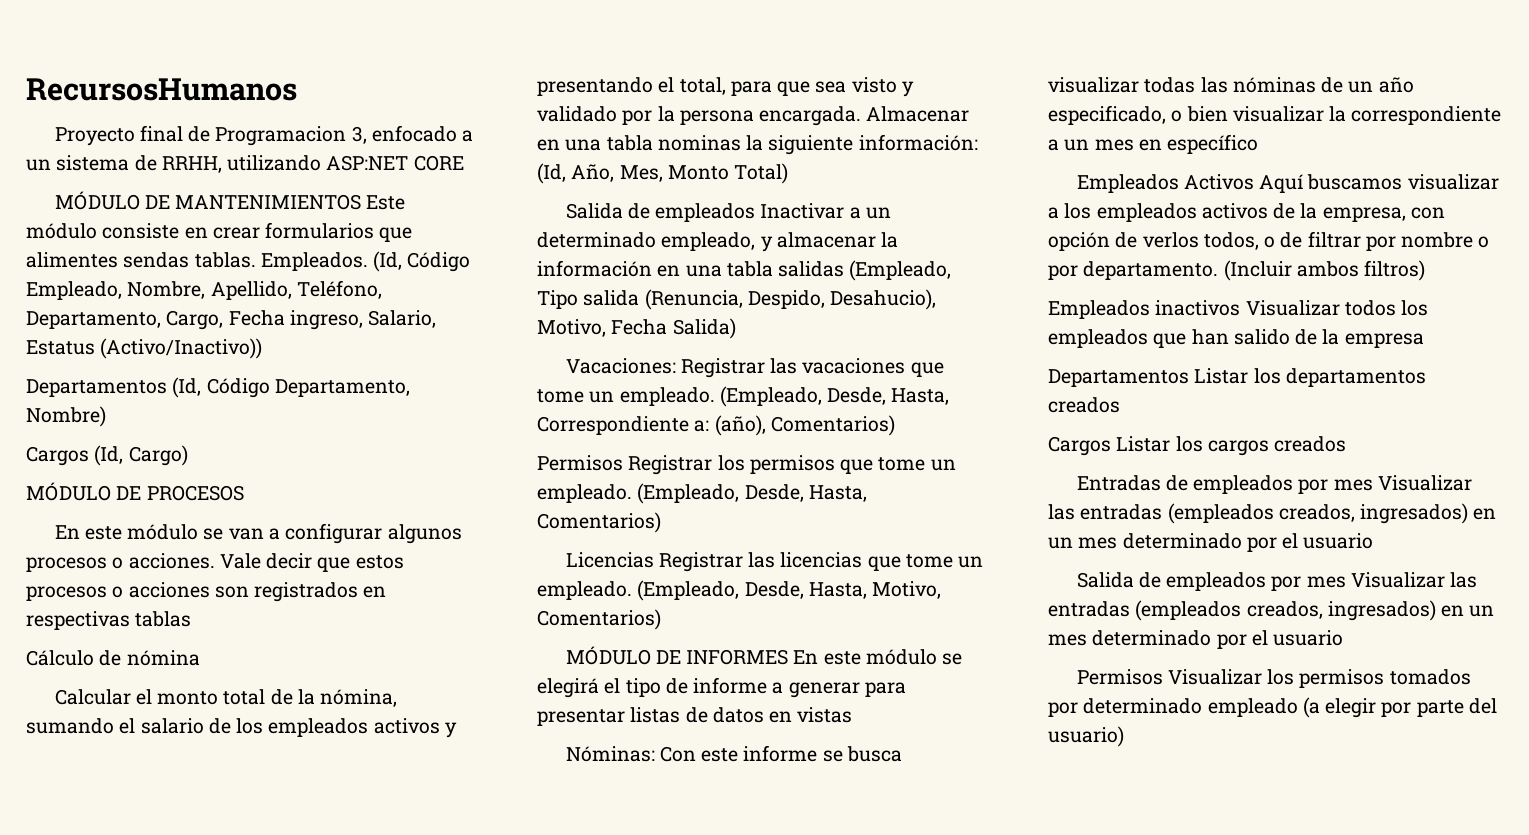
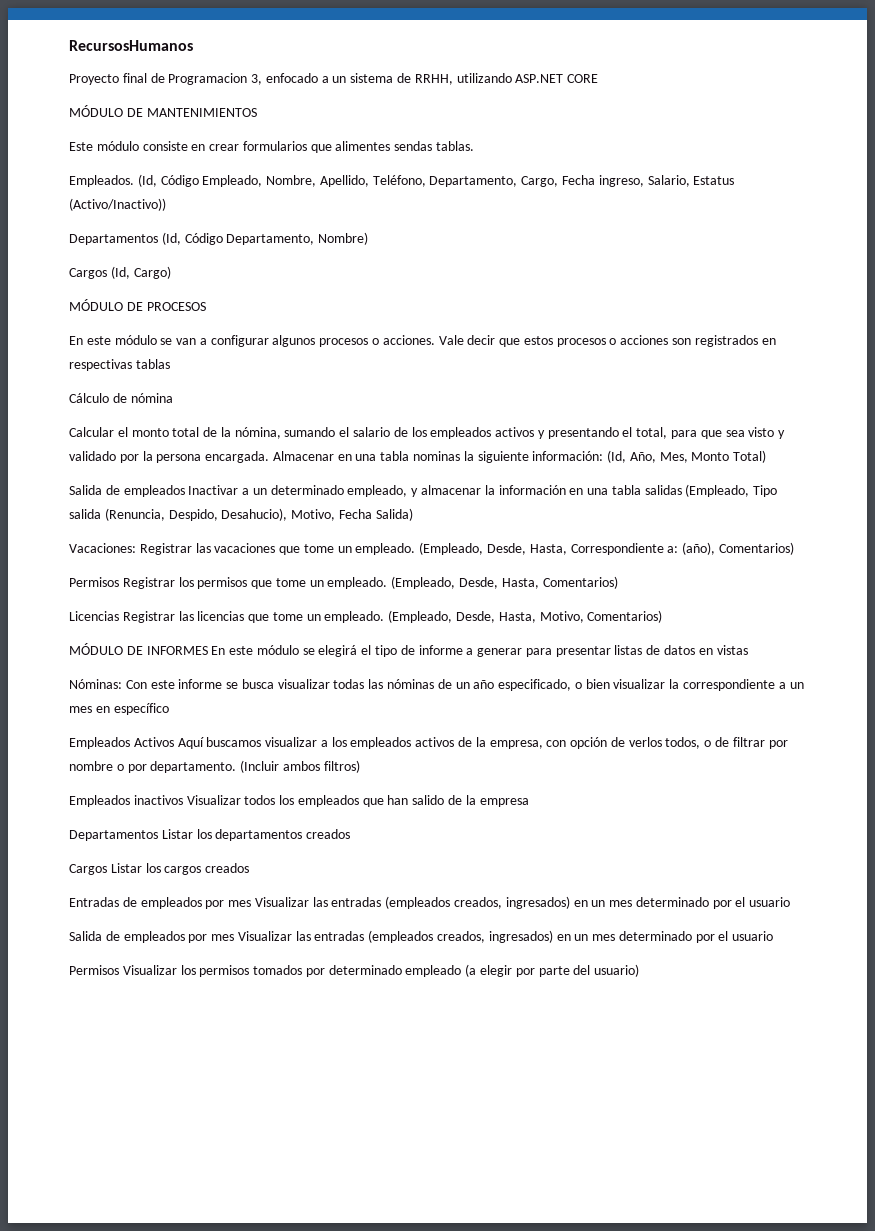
- Proyecto final de Programacion 3, enfocado a un sistema de RRHH, utilizando ASP:NET CORE
+ Proyecto final de Programacion 3, enfocado a un sistema de RRHH, utilizando ASP.NET CORE
- MÓDULO DE MANTENIMIENTOS Este módulo consiste en crear formularios que alimentes sendas tablas. Empleados.
+ MÓDULO DE MANTENIMIENTOS
+ Este módulo consiste en crear formularios que alimentes sendas tablas.
+ Empleados.

